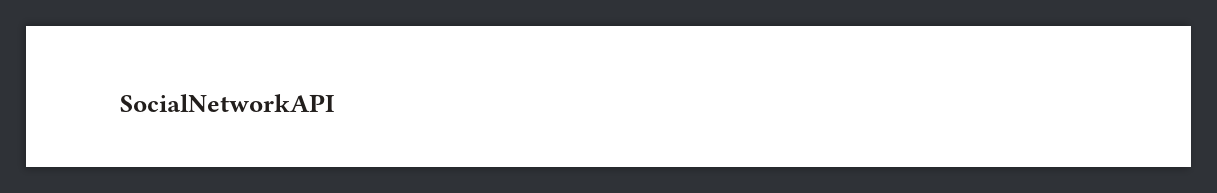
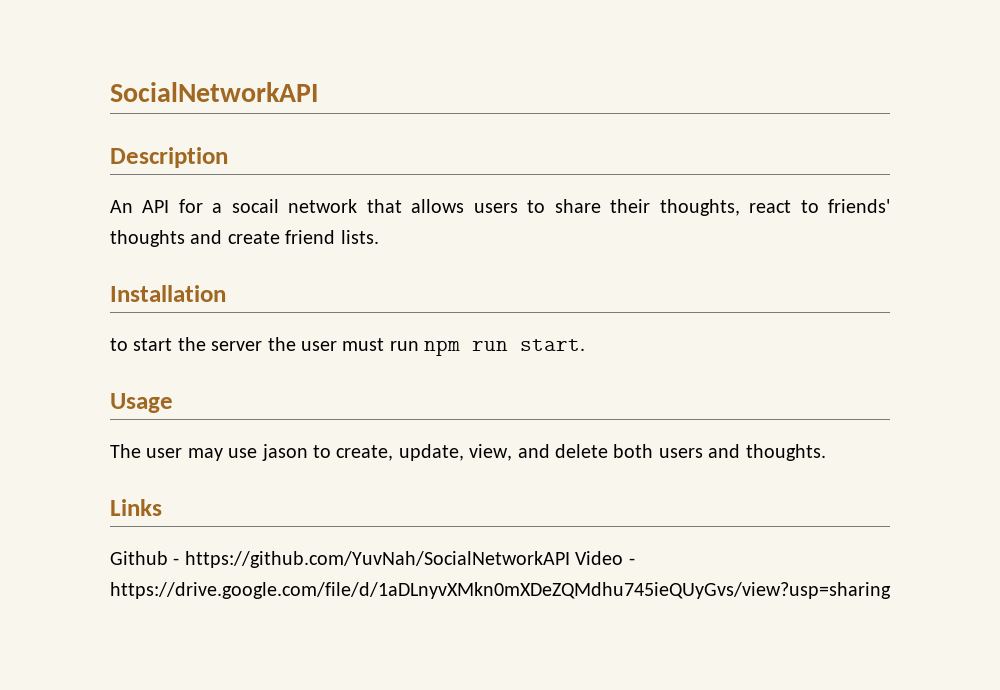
+ Description
+ An API for a socail network that allows users to share their thoughts, react to friends' thoughts and create friend lists.
+ Installation
+ to start the server the user must run npm run start.
+ Usage
+ The user may use jason to create, update, view, and delete both users and thoughts.
+ Links
+ Github - https://github.com/YuvNah/SocialNetworkAPI Video - https://drive.google.com/file/d/1aDLnyvXMkn0mXDeZQMdhu745ieQUyGvs/view?usp=sharing

